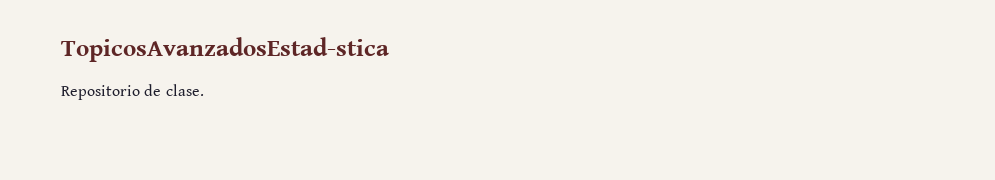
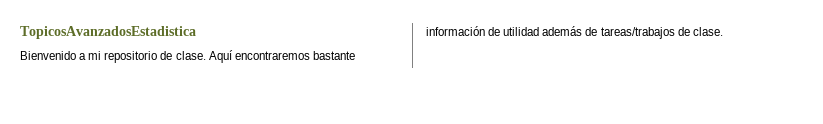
- TopicosAvanzadosEstad-stica
- Repositorio de clase.
+ TopicosAvanzadosEstadistica
+ Bienvenido a mi repositorio de clase. Aquí encontraremos bastante información de utilidad además de tareas/trabajos de clase.

